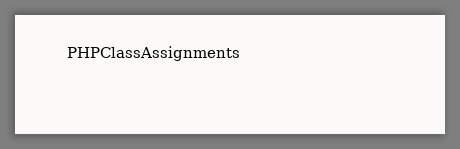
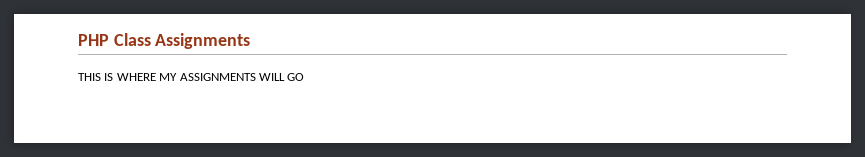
- PHPClassAssignments
+ PHP Class Assignments
+ THIS IS WHERE MY ASSIGNMENTS WILL GO

